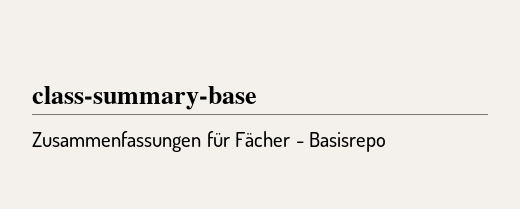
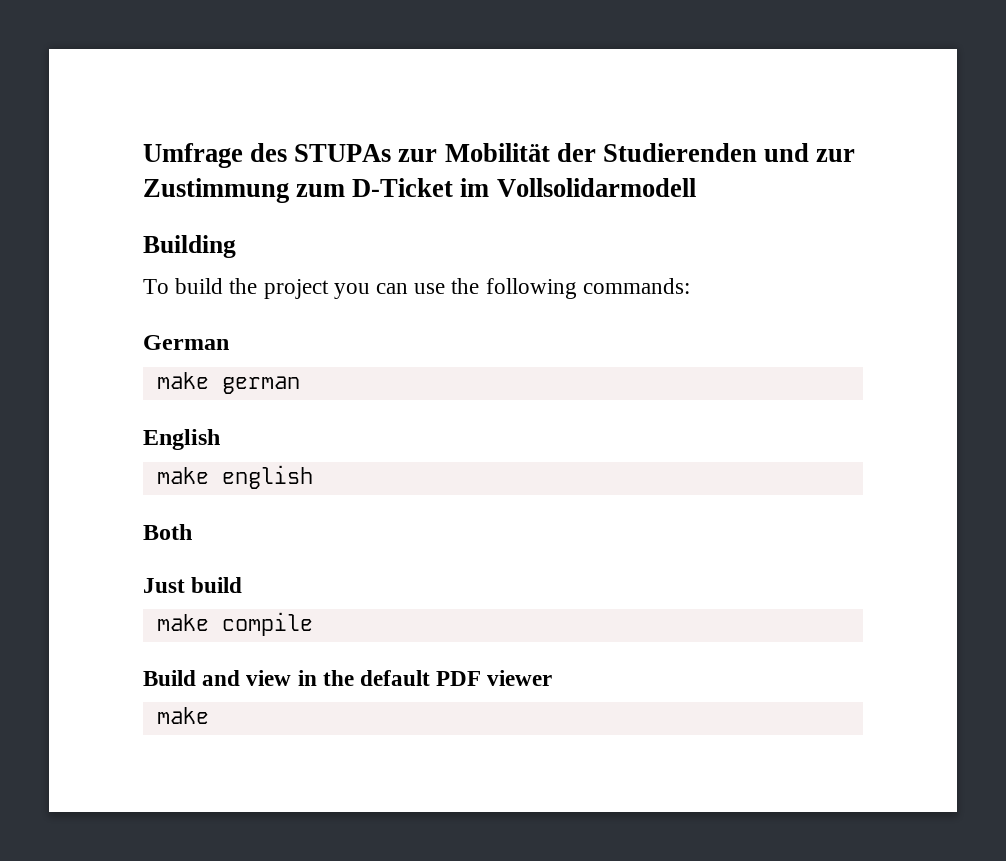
- class-summary-base
- Zusammenfassungen für Fächer - Basisrepo
+ Umfrage des STUPAs zur Mobilität der Studierenden und zur Zustimmung zum D-Ticket im Vollsolidarmodell
+ Building
+ To build the project you can use the following commands:
+ German
+ make german
+ English
+ make english
+ Both
+ Just build
+ make compile
+ Build and view in the default PDF viewer
+ make

